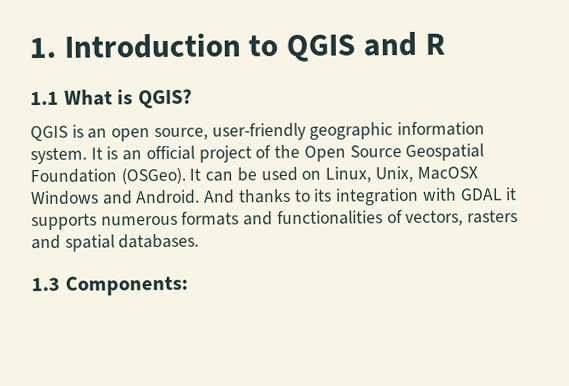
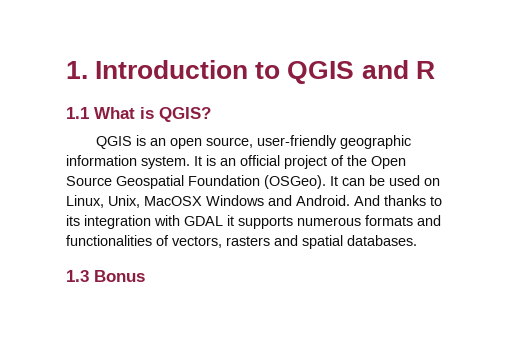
- 1.3 Components:
+ 1.3 Bonus

